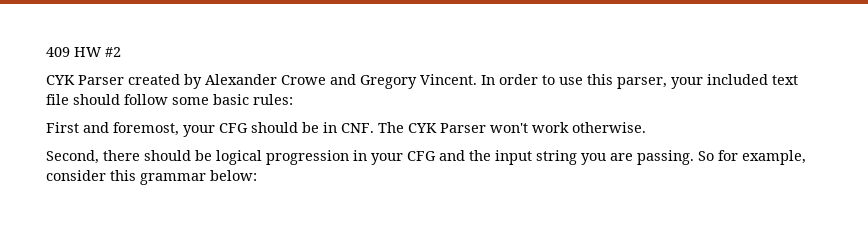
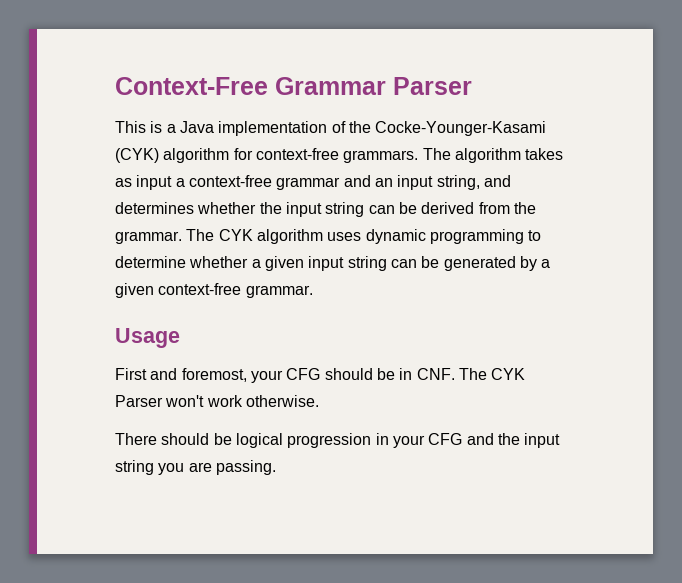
- 409 HW #2
- CYK Parser created by Alexander Crowe and Gregory Vincent. In order to use this parser, your included text file should follow some basic rules:
+ Context-Free Grammar Parser
+ This is a Java implementation of the Cocke-Younger-Kasami (CYK) algorithm for context-free grammars. The algorithm takes as input a context-free grammar and an input string, and determines whether the input string can be derived from the grammar. The CYK algorithm uses dynamic programming to determine whether a given input string can be generated by a given context-free grammar.
+ Usage
- Second, there should be logical progression in your CFG and the input string you are passing. So for example, consider this grammar below:
+ There should be logical progression in your CFG and the input string you are passing.

